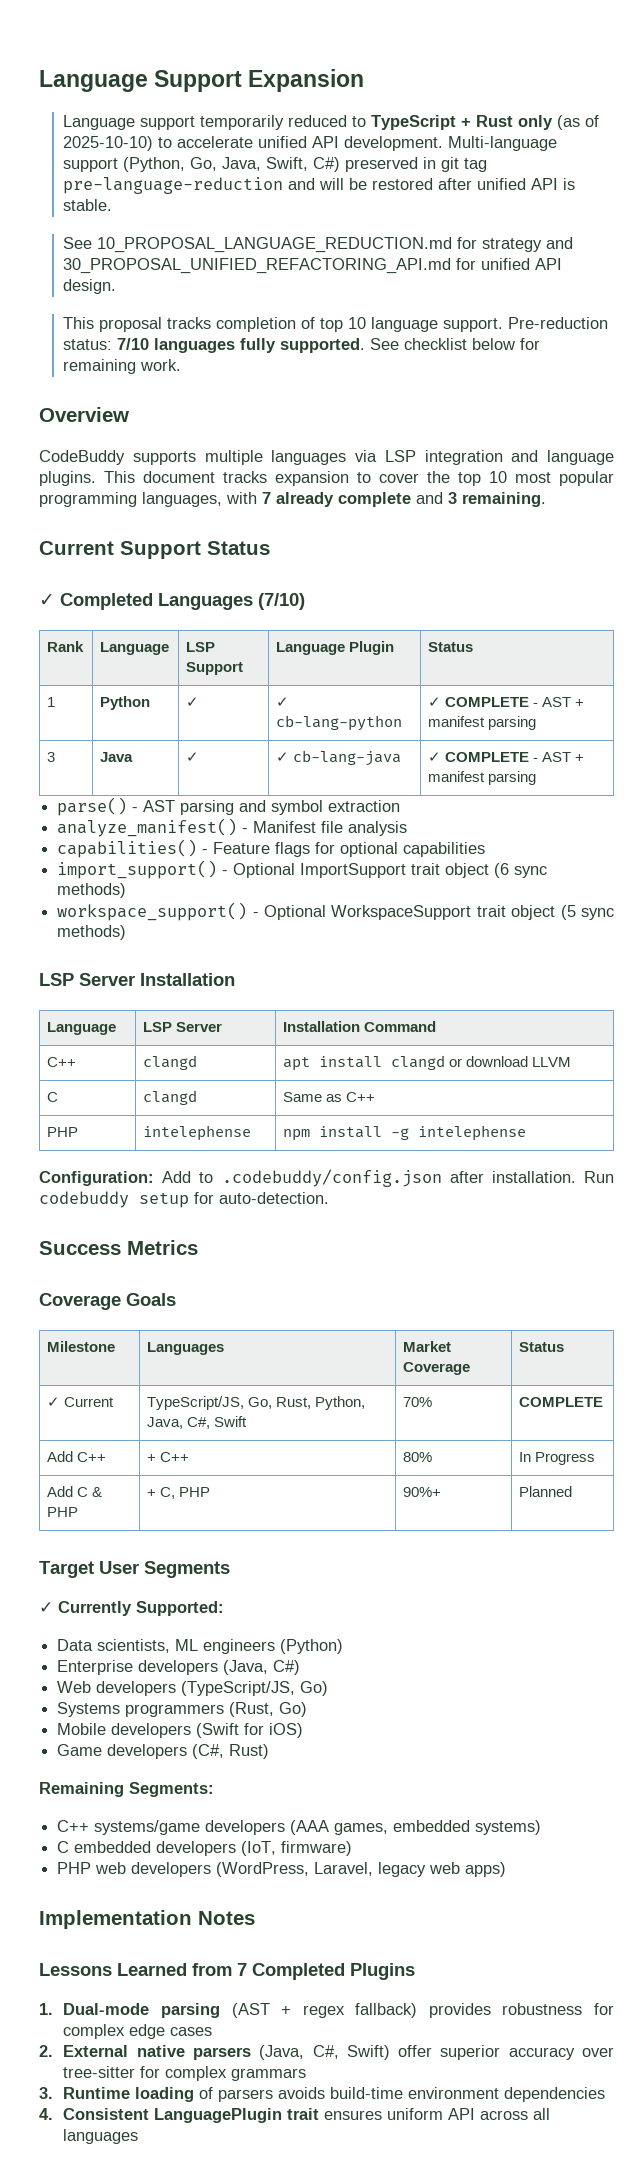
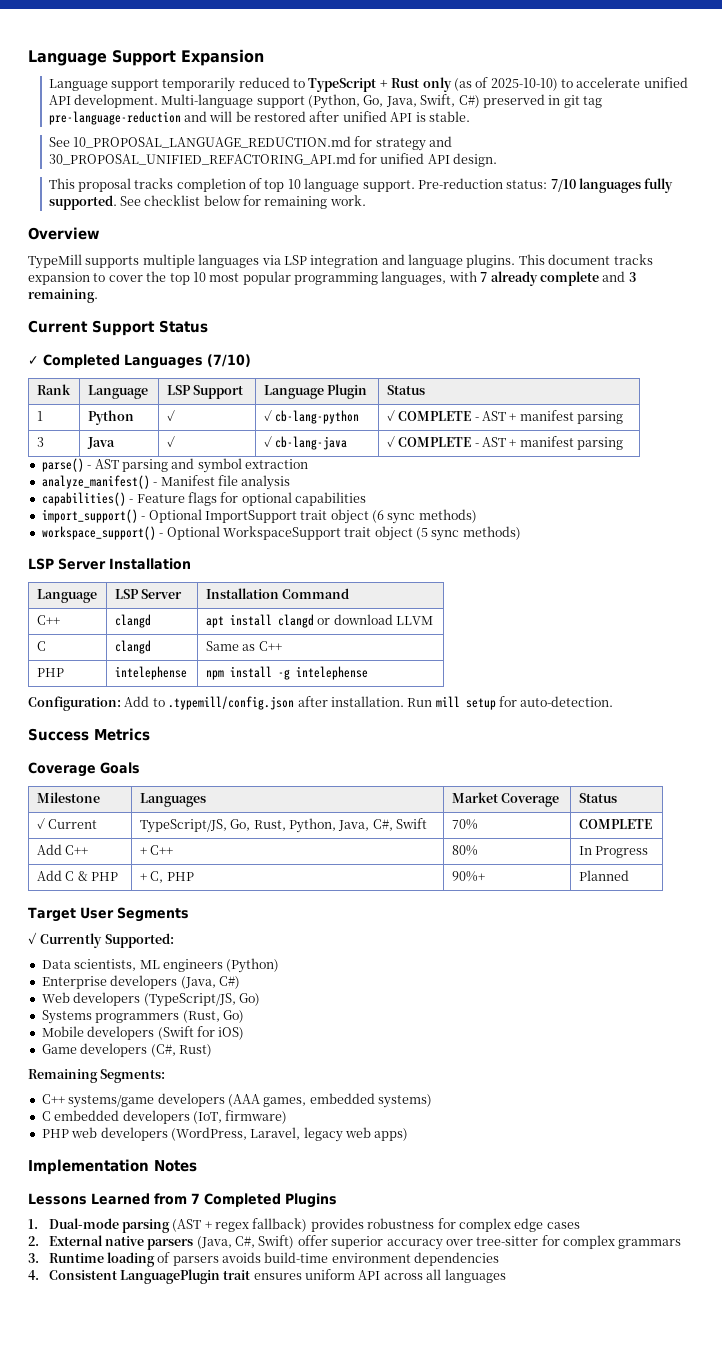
- CodeBuddy supports multiple languages via LSP integration and language plugins.
+ TypeMill supports multiple languages via LSP integration and language plugins.
- Configuration: Add to .codebuddy/config.json after installation.
+ Configuration: Add to .typemill/config.json after installation.
- Run codebuddy setup for auto-detection.
+ Run mill setup for auto-detection.

